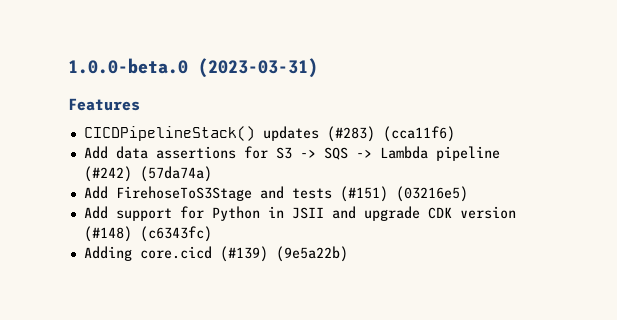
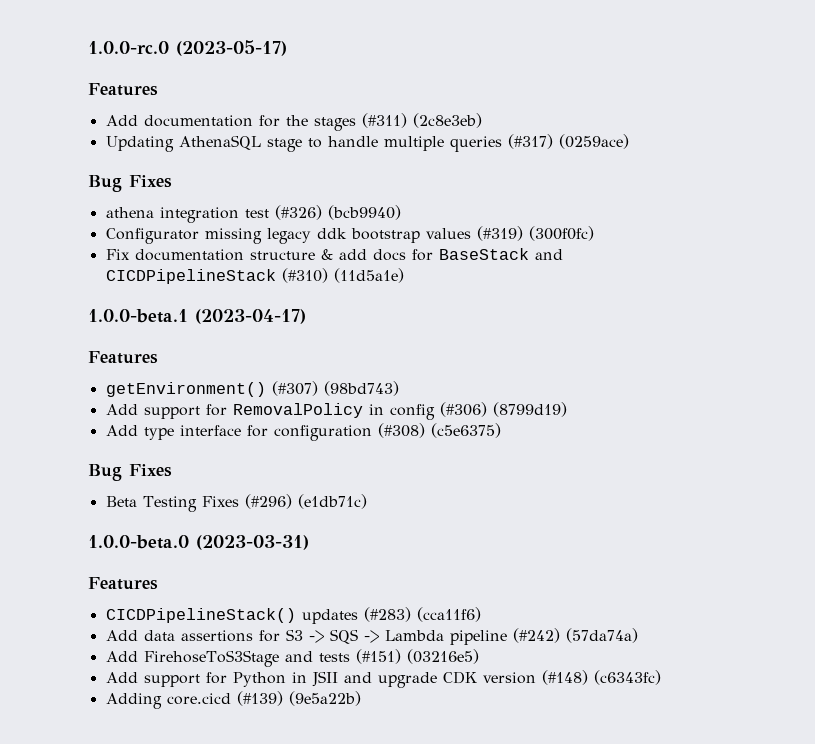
+ 1.0.0-rc.0 (2023-05-17)
+ Features
+ Add documentation for the stages (#311) (2c8e3eb)
+ Updating AthenaSQL stage to handle multiple queries (#317) (0259ace)
+ Bug Fixes
+ athena integration test (#326) (bcb9940)
+ Configurator missing legacy ddk bootstrap values (#319) (300f0fc)
+ Fix documentation structure & add docs for BaseStack and CICDPipelineStack (#310) (11d5a1e)
+ 1.0.0-beta.1 (2023-04-17)
+ Features
+ getEnvironment() (#307) (98bd743)
+ Add support for RemovalPolicy in config (#306) (8799d19)
+ Add type interface for configuration (#308) (c5e6375)
+ Bug Fixes
+ Beta Testing Fixes (#296) (e1db71c)

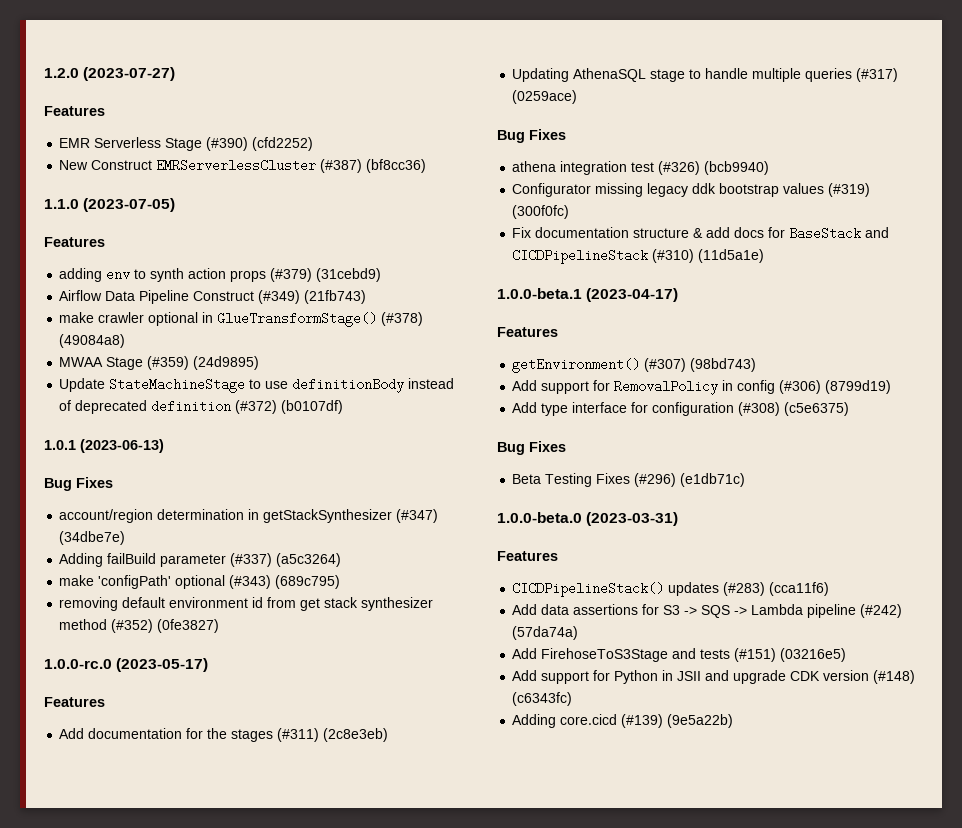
+ 1.2.0 (2023-07-27)
+ Features
+ EMR Serverless Stage (#390) (cfd2252)
+ New Construct EMRServerlessCluster (#387) (bf8cc36)
+ 1.1.0 (2023-07-05)
+ Features
+ adding env to synth action props (#379) (31cebd9)
+ Airflow Data Pipeline Construct (#349) (21fb743)
+ make crawler optional in GlueTransformStage() (#378) (49084a8)
+ MWAA Stage (#359) (24d9895)
+ Update StateMachineStage to use definitionBody instead of deprecated definition (#372) (b0107df)
+ 1.0.1 (2023-06-13)
+ Bug Fixes
+ account/region determination in getStackSynthesizer (#347) (34dbe7e)
+ Adding failBuild parameter (#337) (a5c3264)
+ make 'configPath' optional (#343) (689c795)
+ removing default environment id from get stack synthesizer method (#352) (0fe3827)

